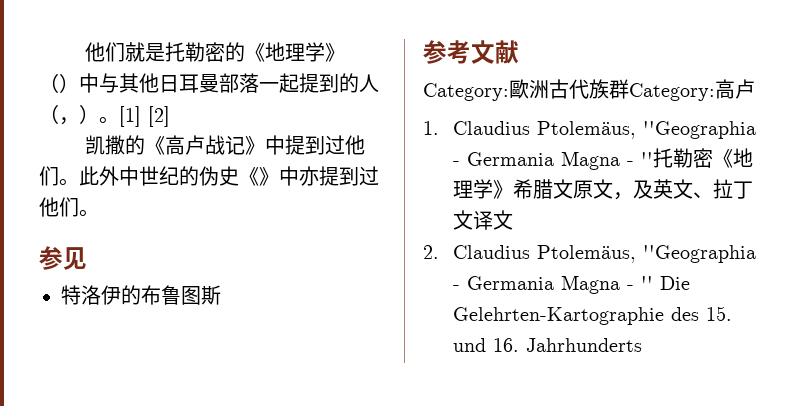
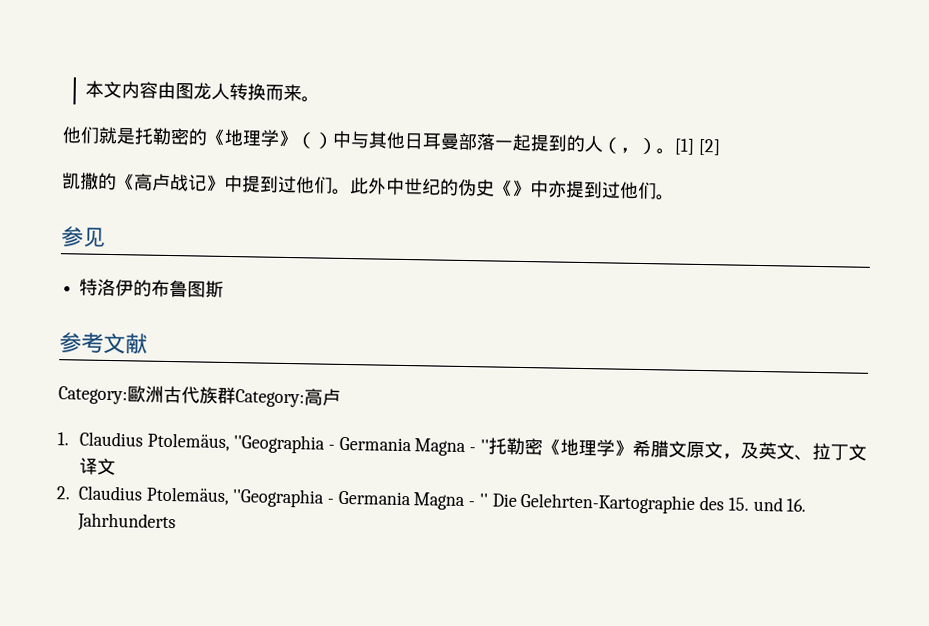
+ 本文内容由图龙人转换而来。

